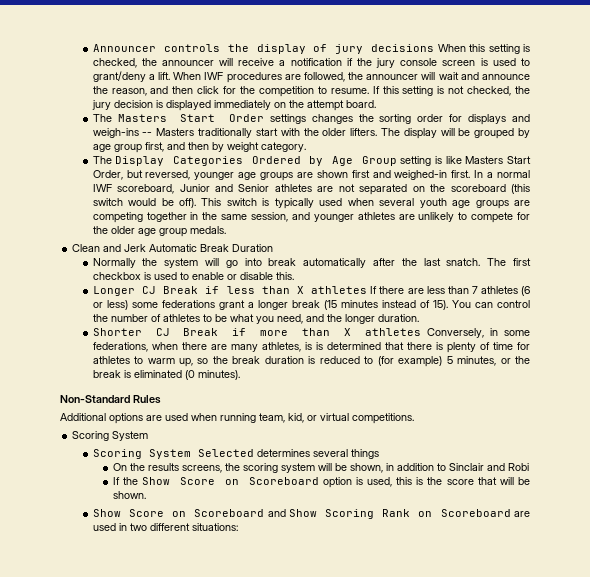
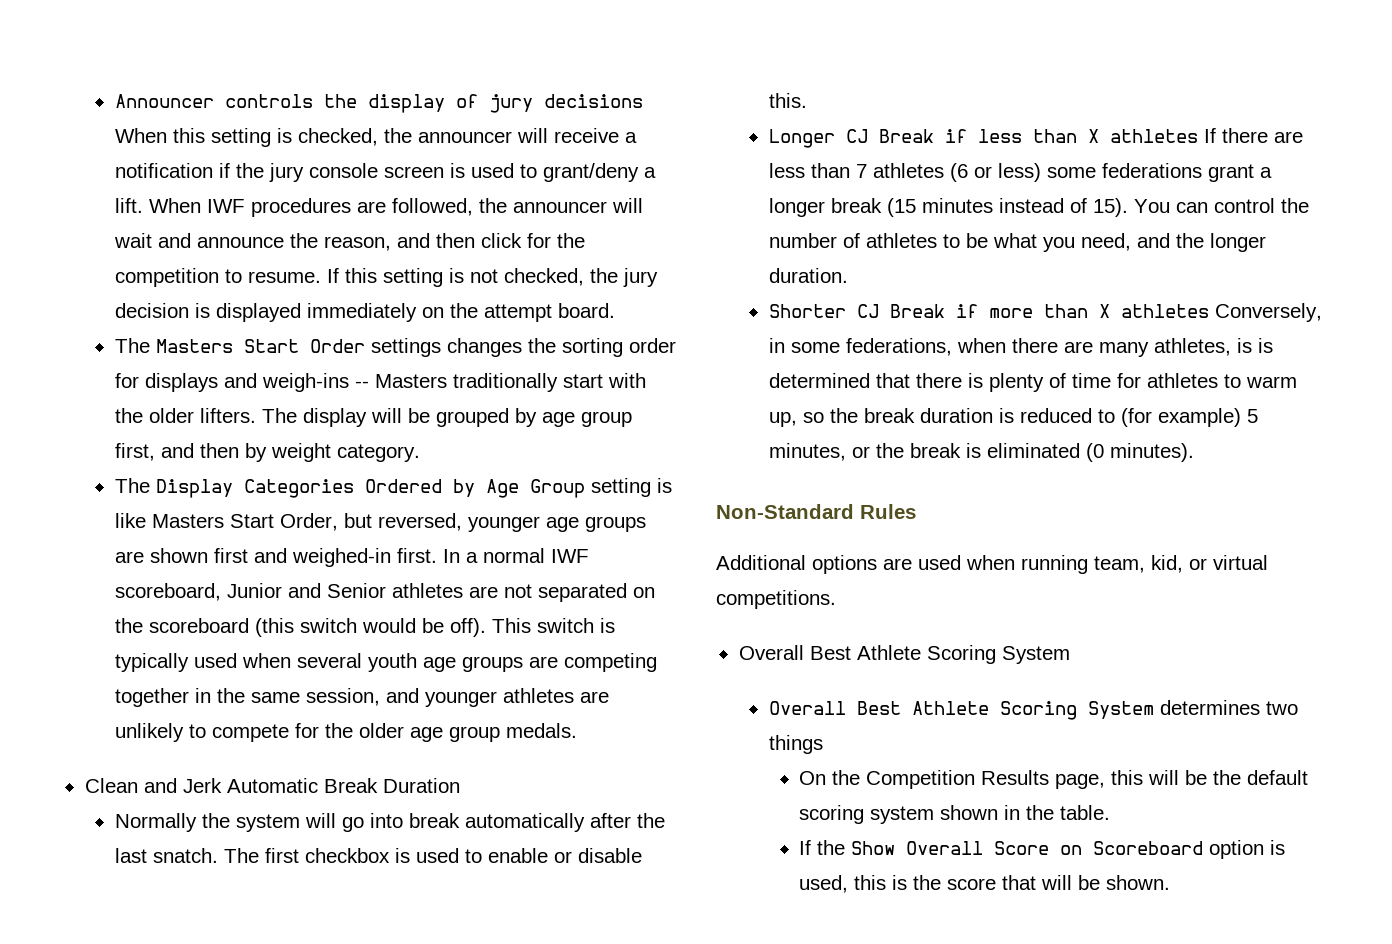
  Additional options are used when running team, kid, or virtual competitions.
- Scoring System
+ Overall Best Athlete Scoring System
- Scoring System Selected determines several things
- On the results screens, the scoring system will be shown, in addition to Sinclair and Robi
+ Overall Best Athlete Scoring System determines two things
+ On the Competition Results page, this will be the default scoring system shown in the table.
- If the Show Score on Scoreboard option is used, this is the score that will be shown.
+ If the Show Overall Score on Scoreboard option is used, this is the score that will be shown.
- Show Score on Scoreboard and Show Scoring Rank on Scoreboard are used in two different situations:

